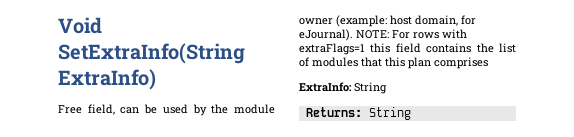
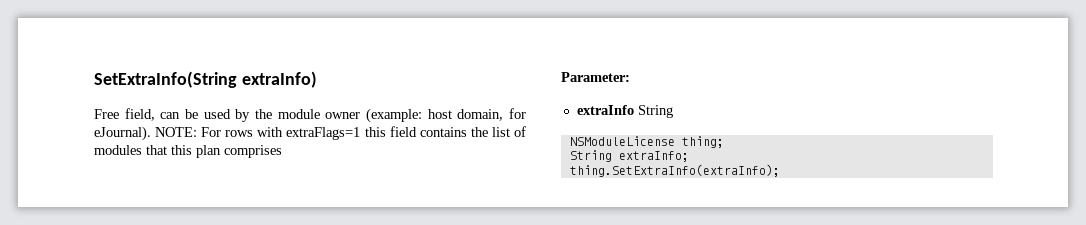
- Void SetExtraInfo(String ExtraInfo)
+ SetExtraInfo(String extraInfo)
- ExtraInfo: String
+ Parameter:
+ extraInfo String
- Returns: String
+ NSModuleLicense thing;
+ String extraInfo;
+ thing.SetExtraInfo(extraInfo);

